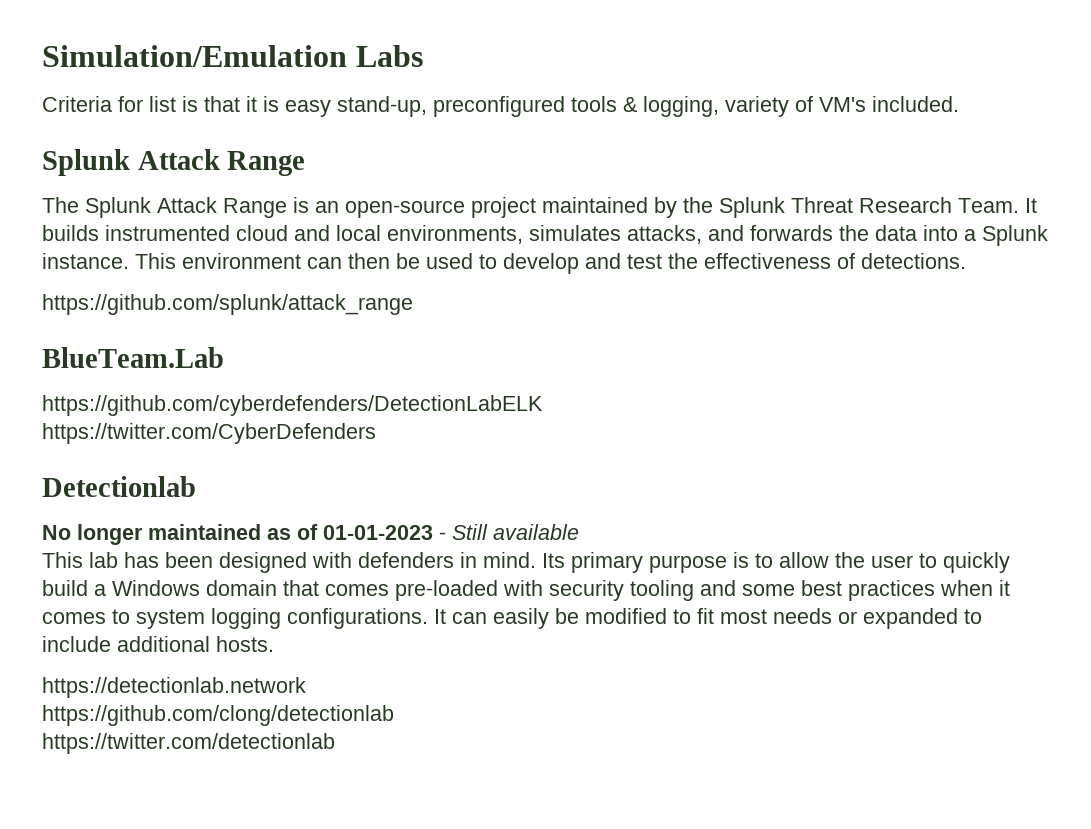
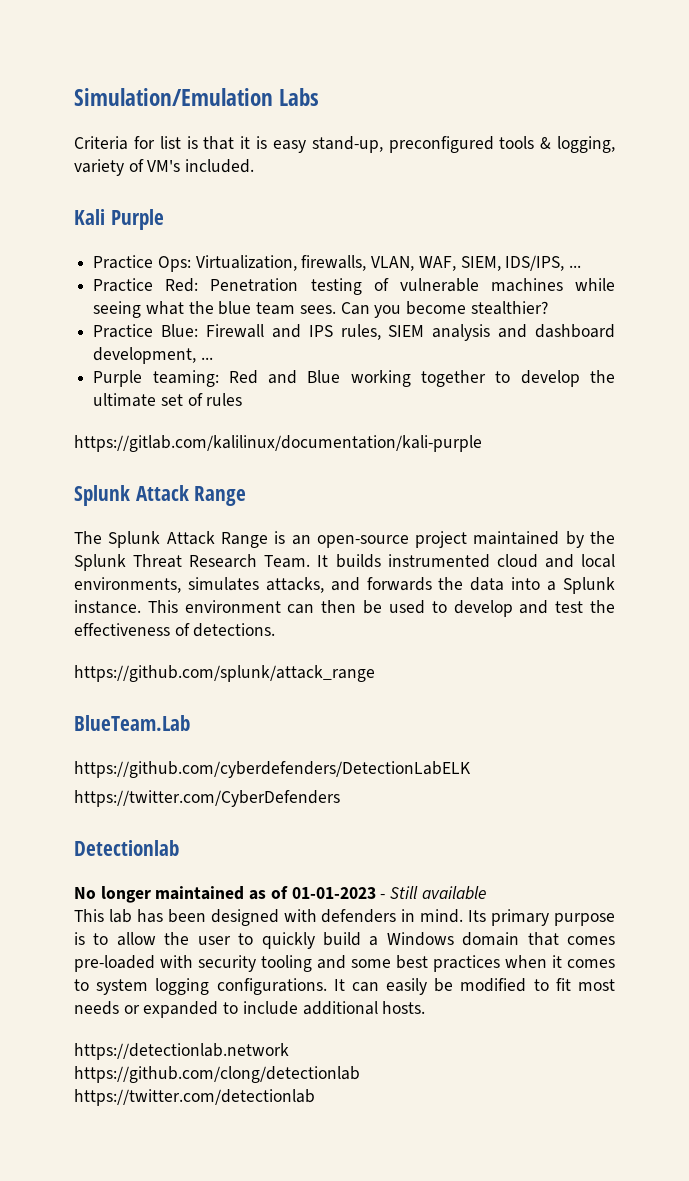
+ Kali Purple
+ Practice Ops: Virtualization, firewalls, VLAN, WAF, SIEM, IDS/IPS, ...
+ Practice Red: Penetration testing of vulnerable machines while seeing what the blue team sees. Can you become stealthier?
+ Practice Blue: Firewall and IPS rules, SIEM analysis and dashboard development, ...
+ Purple teaming: Red and Blue working together to develop the ultimate set of rules
+ https://gitlab.com/kalilinux/documentation/kali-purple

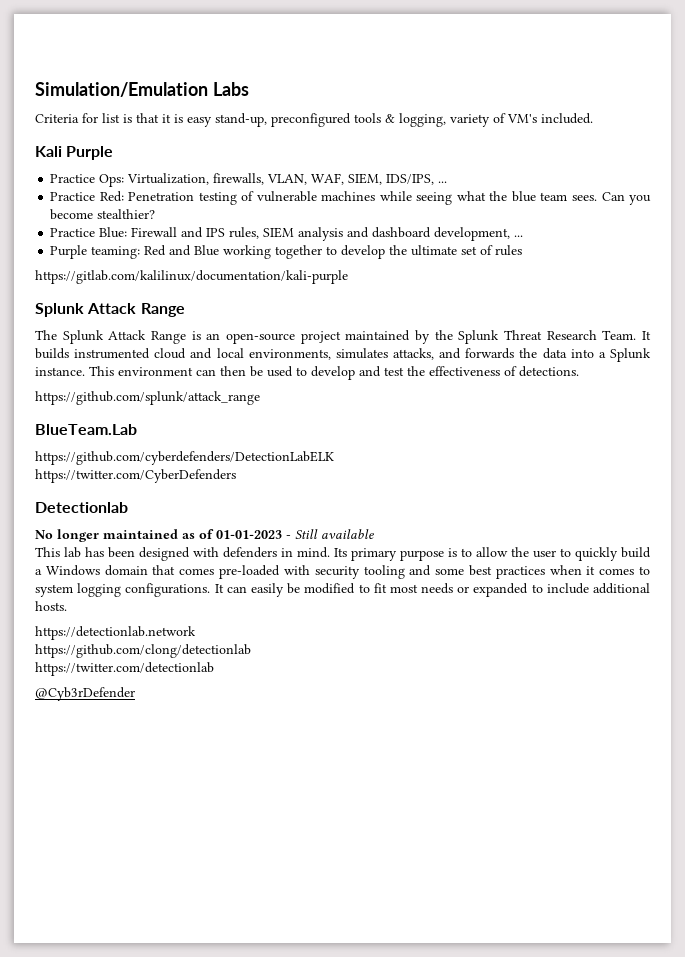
+ @Cyb3rDefender

